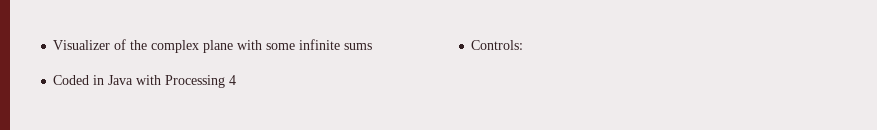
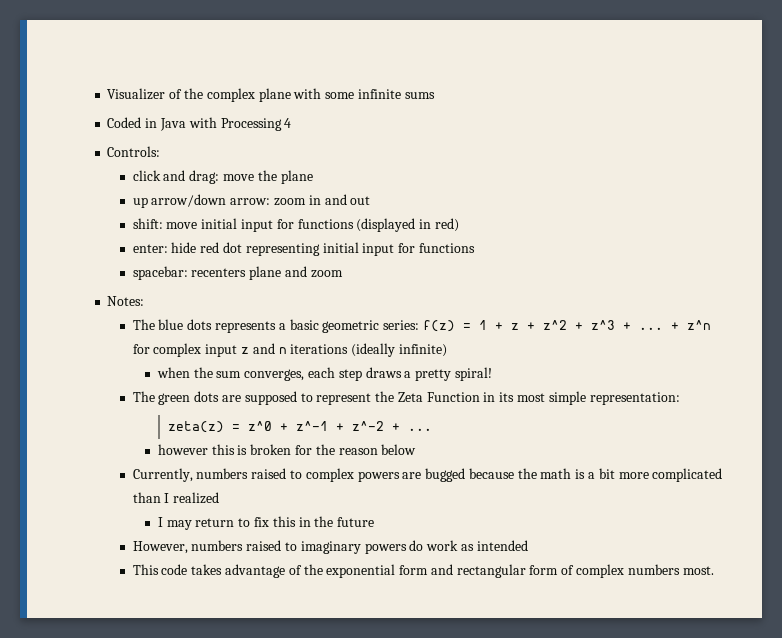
+ click and drag: move the plane
+ up arrow/down arrow: zoom in and out
+ shift: move initial input for functions (displayed in red)
+ enter: hide red dot representing initial input for functions
+ spacebar: recenters plane and zoom
+ Notes:
+ The blue dots represents a basic geometric series: f(z) = 1 + z + z^2 + z^3 + ... + z^n for complex input z and n iterations (ideally infinite)
+ when the sum converges, each step draws a pretty spiral!
+ The green dots are supposed to represent the Zeta Function in its most simple representation:
+ zeta(z) = z^0 + z^-1 + z^-2 + ...
+ however this is broken for the reason below
+ Currently, numbers raised to complex powers are bugged because the math is a bit more complicated than I realized
+ I may return to fix this in the future
+ However, numbers raised to imaginary powers do work as intended
+ This code takes advantage of the exponential form and rectangular form of complex numbers most.

